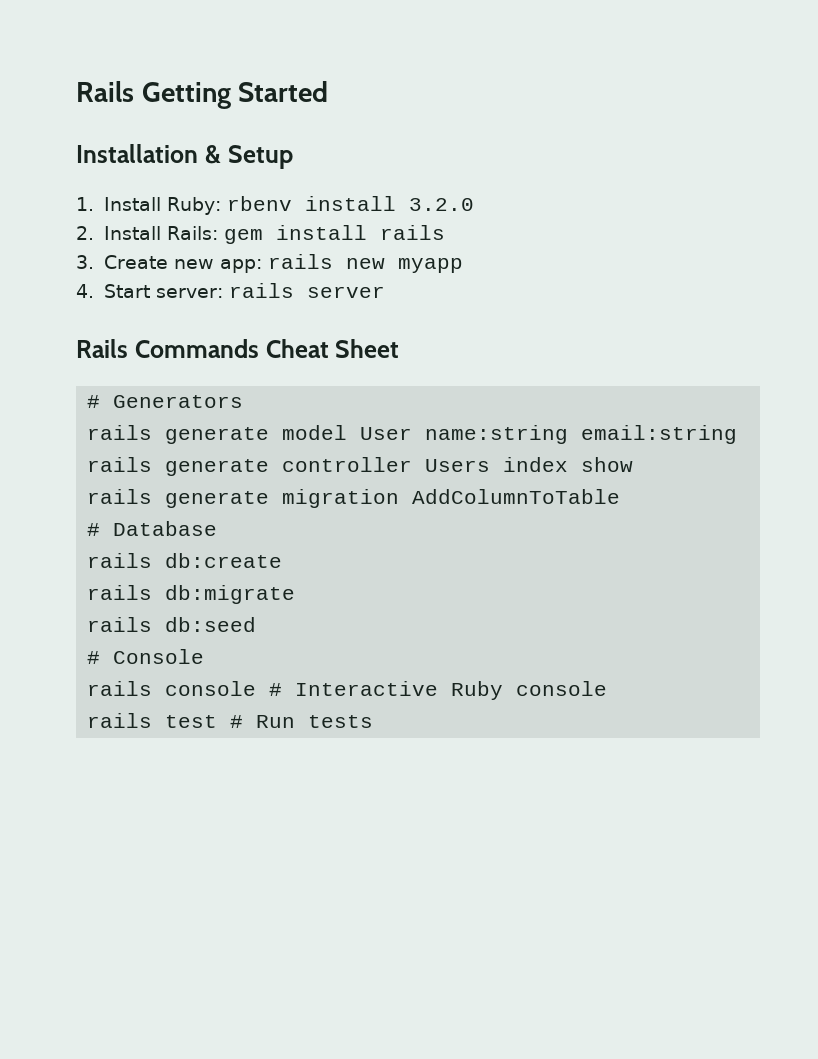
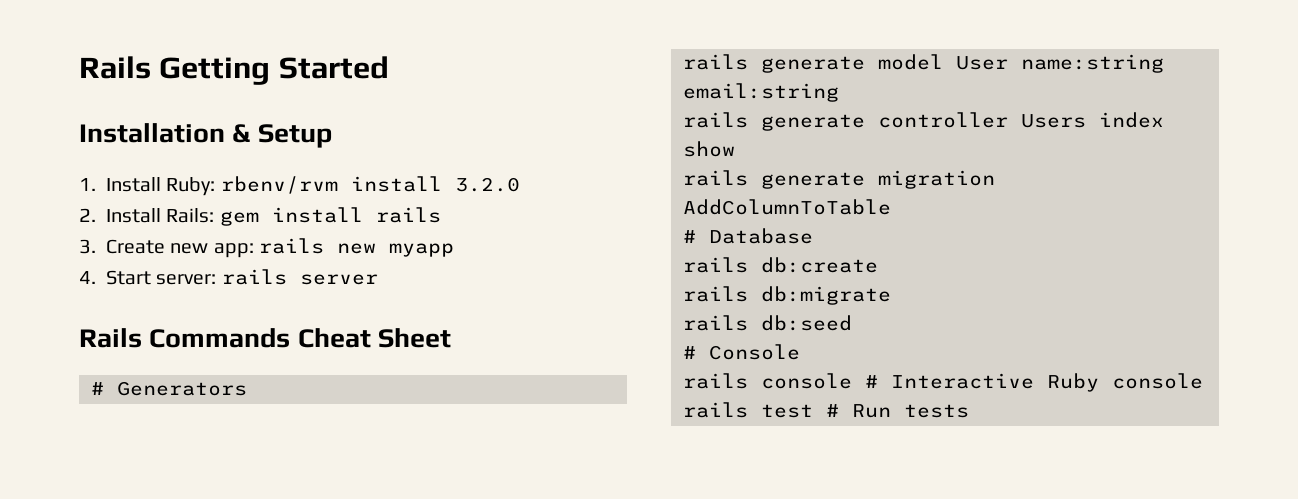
- 1. Install Ruby: rbenv install 3.2.0
+ 1. Install Ruby: rbenv/rvm install 3.2.0

